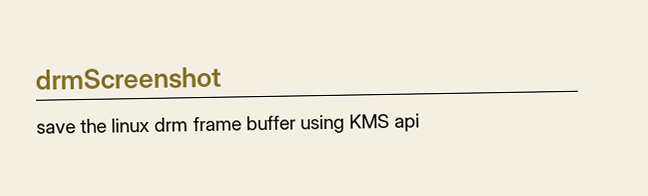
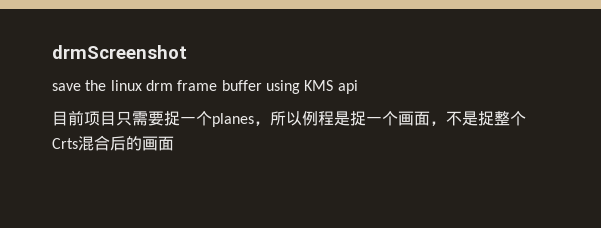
+ 目前项目只需要捉一个planes，所以例程是捉一个画面，不是捉整个Crts混合后的画面

